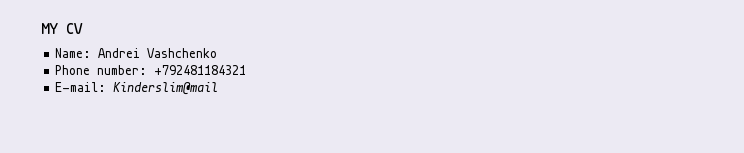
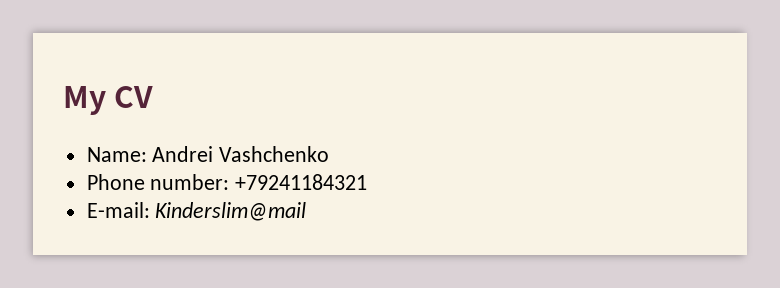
- MY CV
+ My CV
- Phone number: +792481184321
+ Phone number: +79241184321

